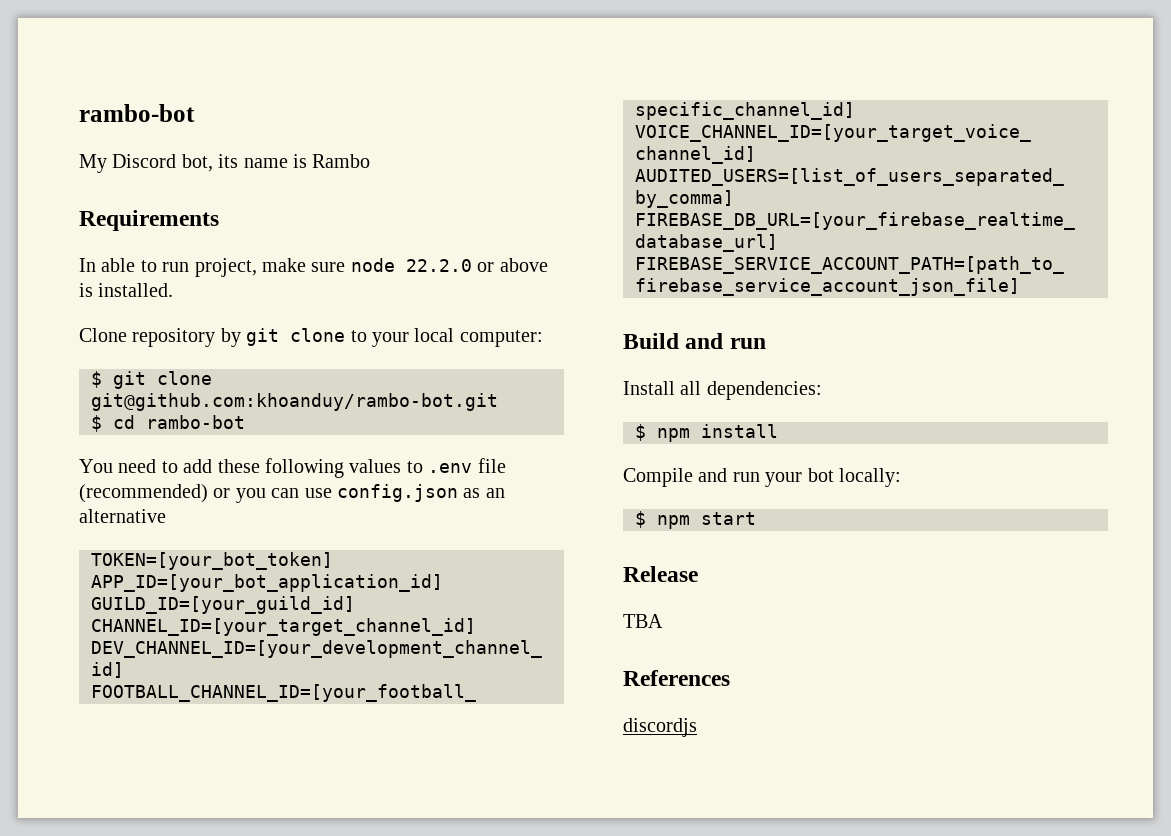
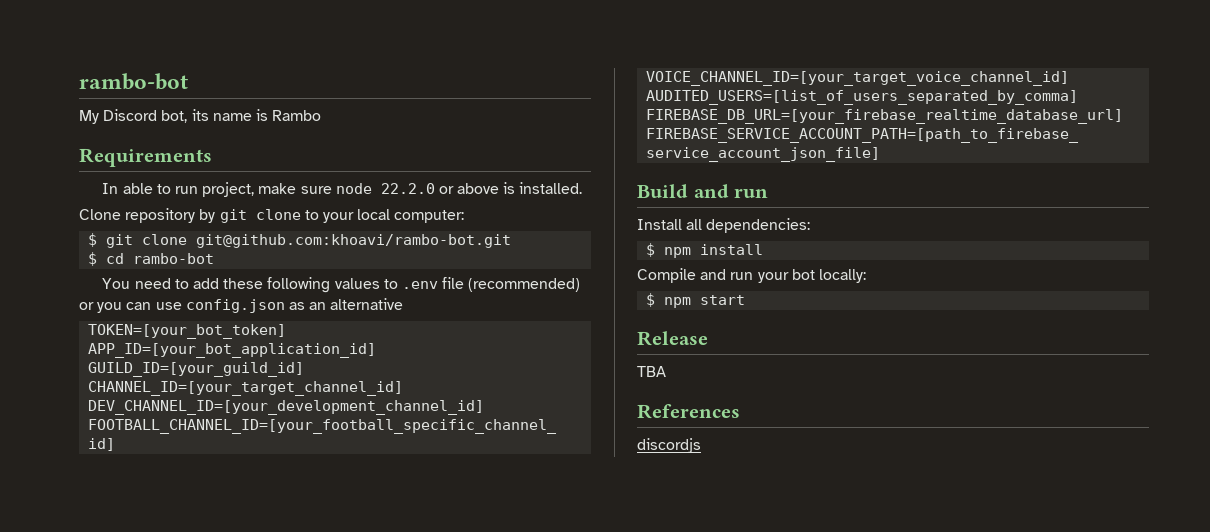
- $ git clone git@github.com:khoanduy/rambo-bot.git
+ $ git clone git@github.com:khoavi/rambo-bot.git

